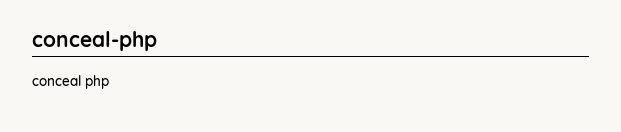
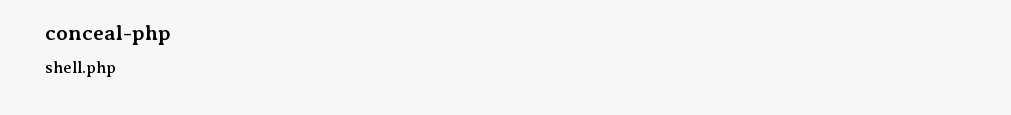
- conceal php
+ shell.php

